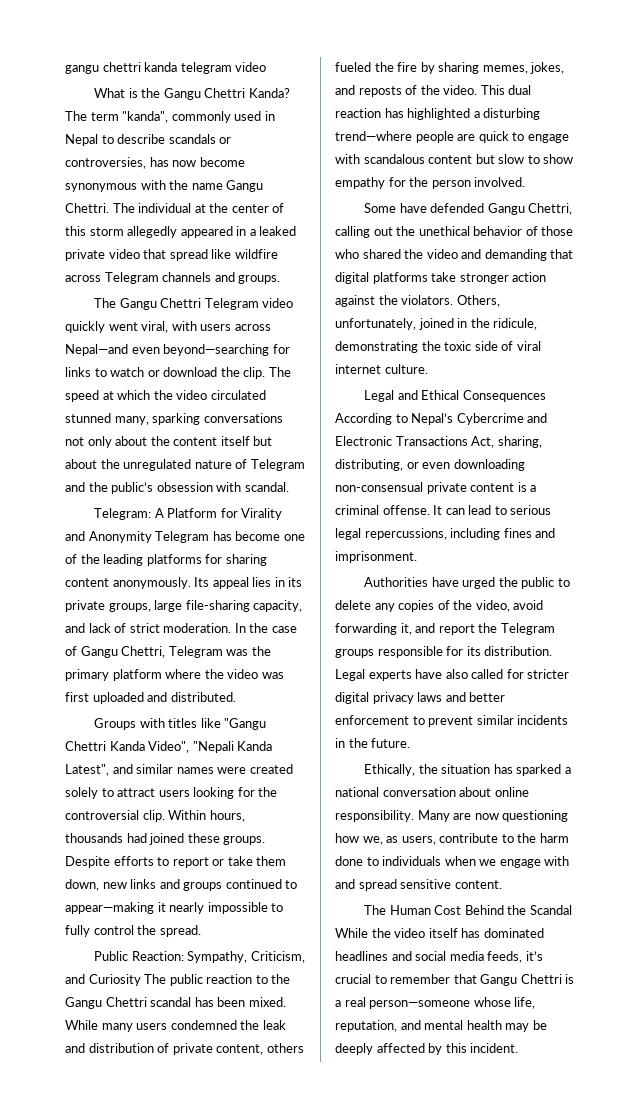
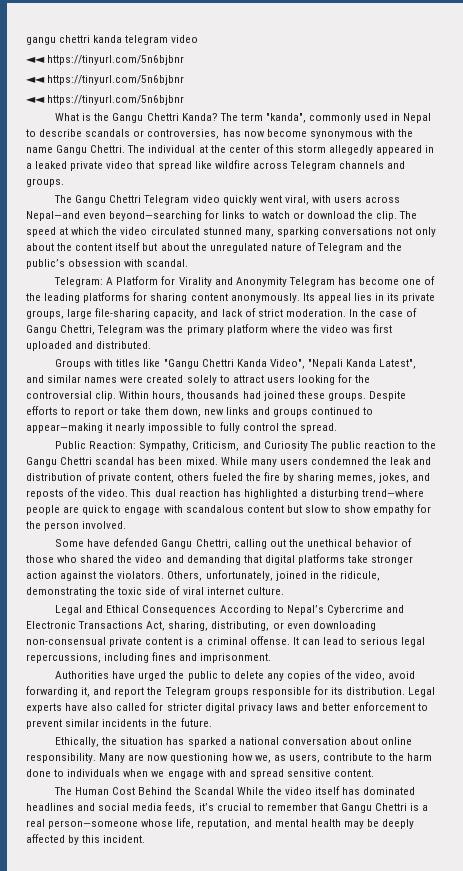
  gangu chettri kanda telegram video
+ ◄◄ https://tinyurl.com/5n6bjbnr
+ ◄◄ https://tinyurl.com/5n6bjbnr
+ ◄◄ https://tinyurl.com/5n6bjbnr

